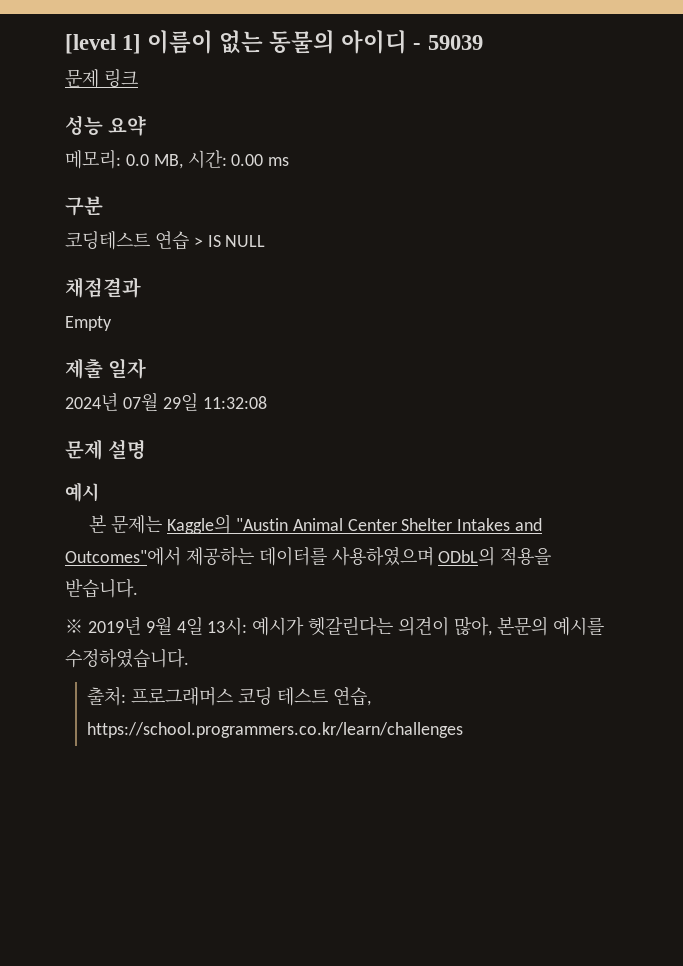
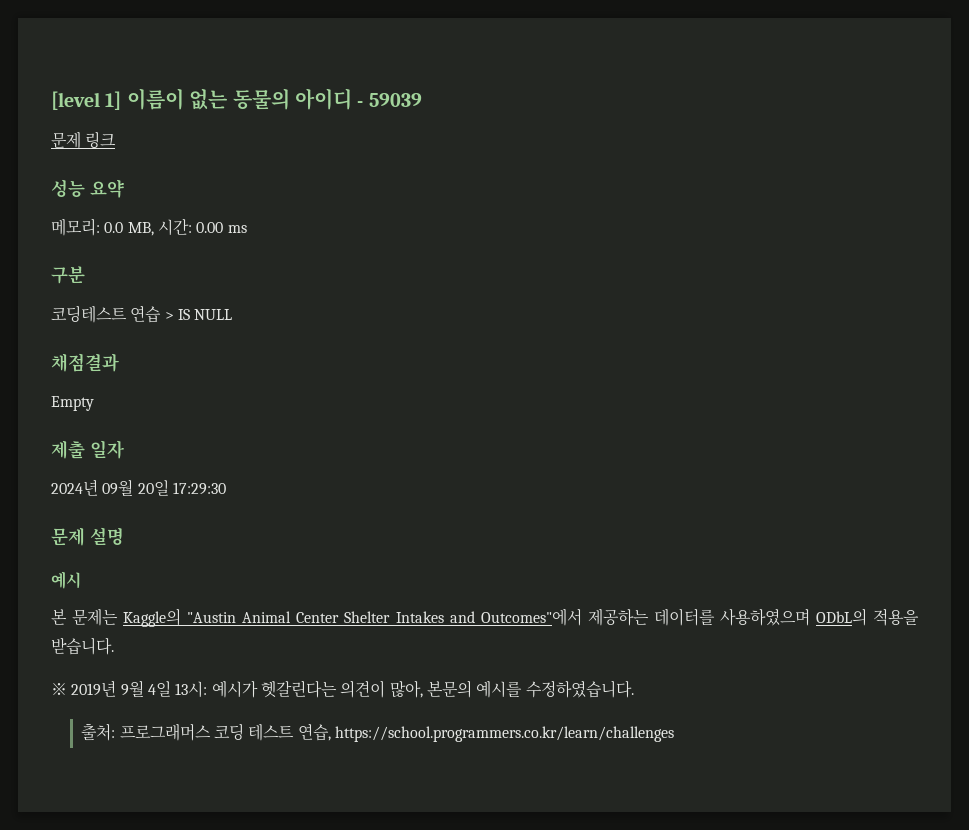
- 2024년 07월 29일 11:32:08
+ 2024년 09월 20일 17:29:30

